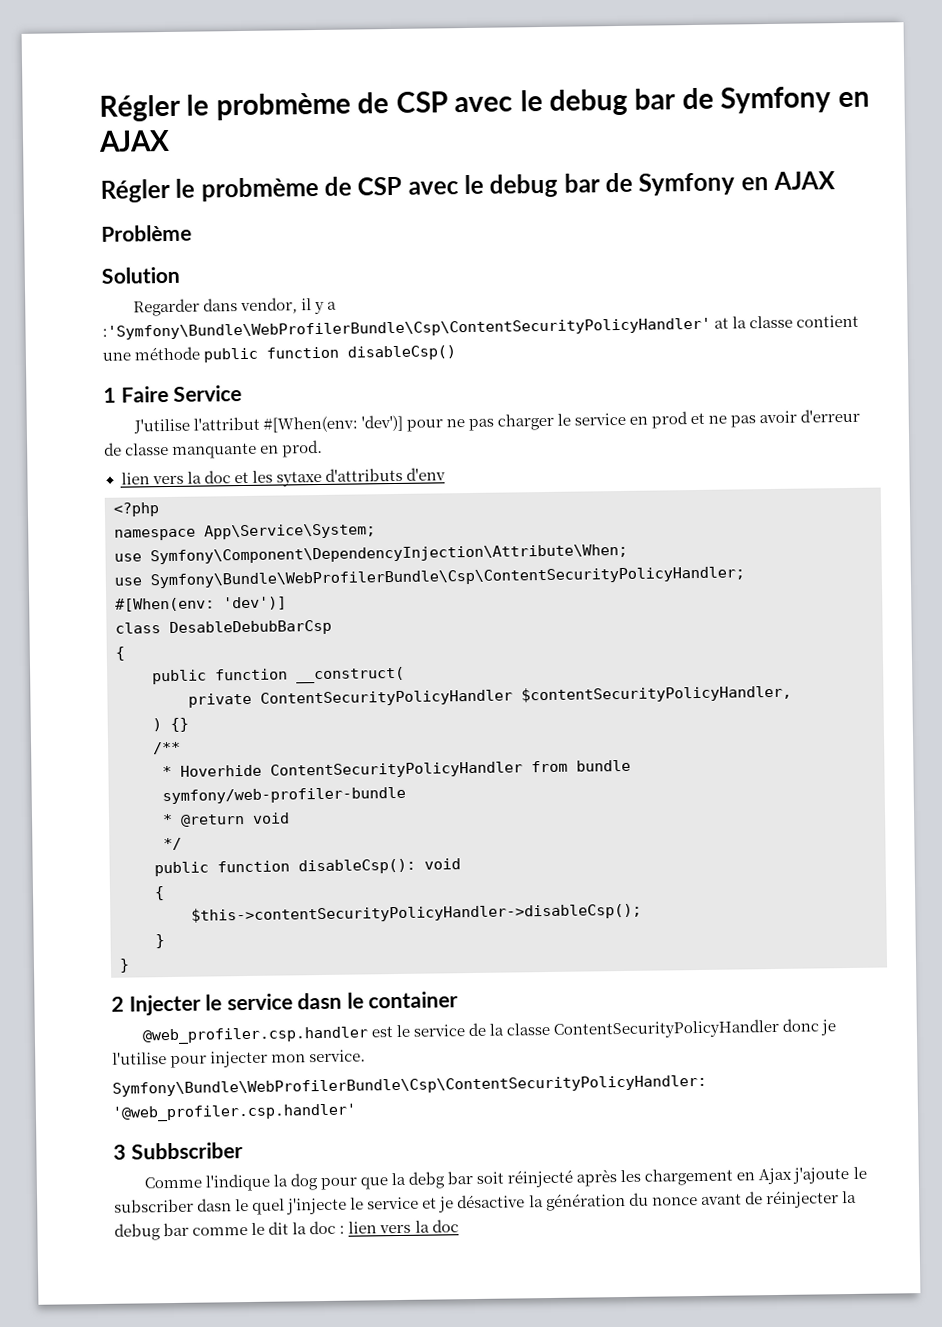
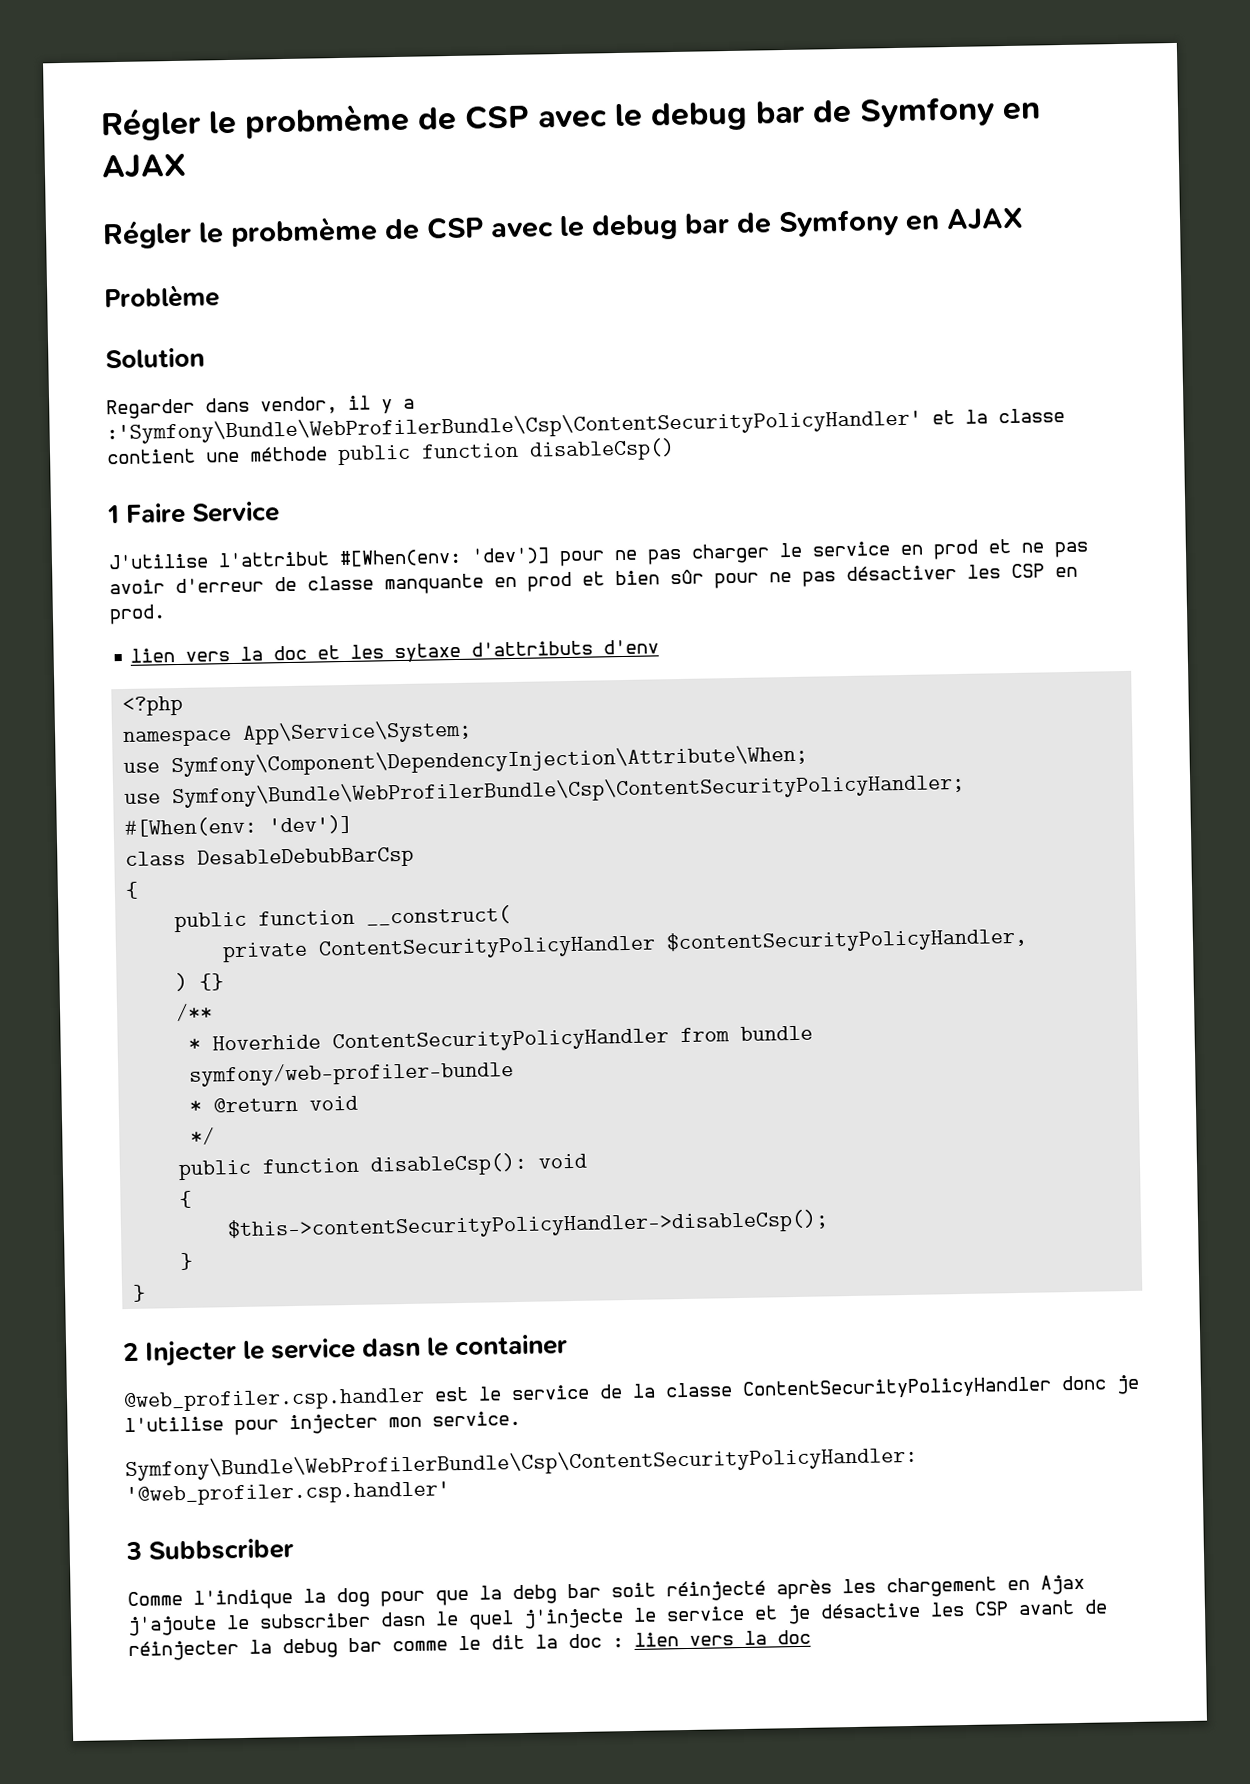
- Regarder dans vendor, il y a :'Symfony\Bundle\WebProfilerBundle\Csp\ContentSecurityPolicyHandler' at la classe contient une méthode public function disableCsp()
+ Regarder dans vendor, il y a :'Symfony\Bundle\WebProfilerBundle\Csp\ContentSecurityPolicyHandler' et la classe contient une méthode public function disableCsp()
- J'utilise l'attribut #[When(env: 'dev')] pour ne pas charger le service en prod et ne pas avoir d'erreur de classe manquante en prod.
+ J'utilise l'attribut #[When(env: 'dev')] pour ne pas charger le service en prod et ne pas avoir d'erreur de classe manquante en prod et bien sûr pour ne pas désactiver les CSP en prod.
- Comme l'indique la dog pour que la debg bar soit réinjecté après les chargement en Ajax j'ajoute le subscriber dasn le quel j'injecte le service et je désactive la génération du nonce avant de réinjecter la debug bar comme le dit la doc : lien vers la doc
+ Comme l'indique la dog pour que la debg bar soit réinjecté après les chargement en Ajax j'ajoute le subscriber dasn le quel j'injecte le service et je désactive les CSP avant de réinjecter la debug bar comme le dit la doc : lien vers la doc

